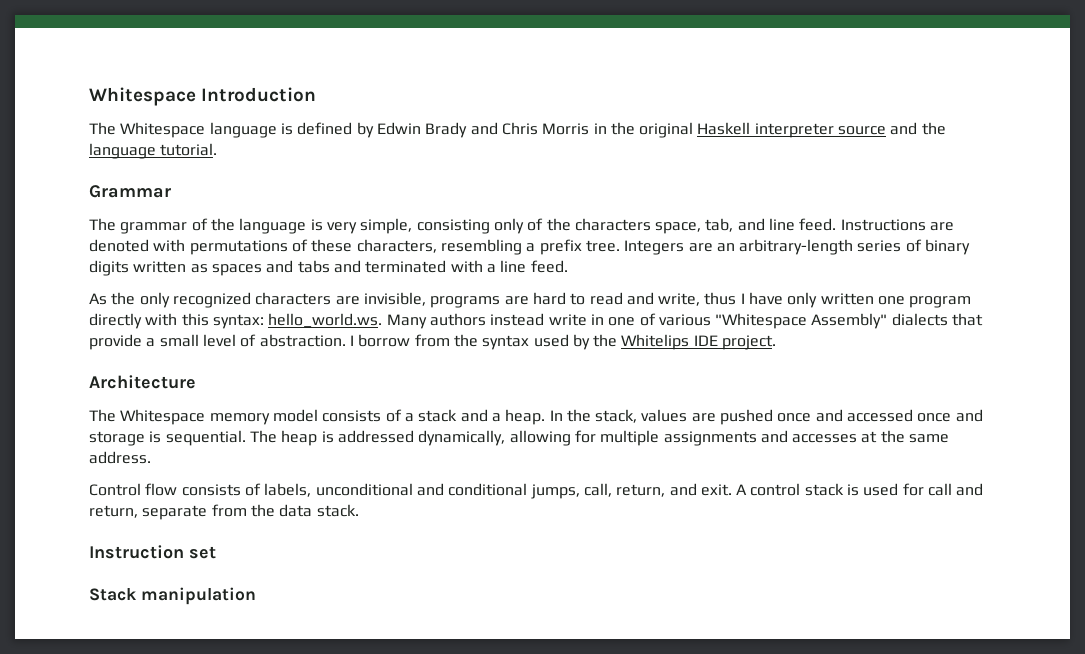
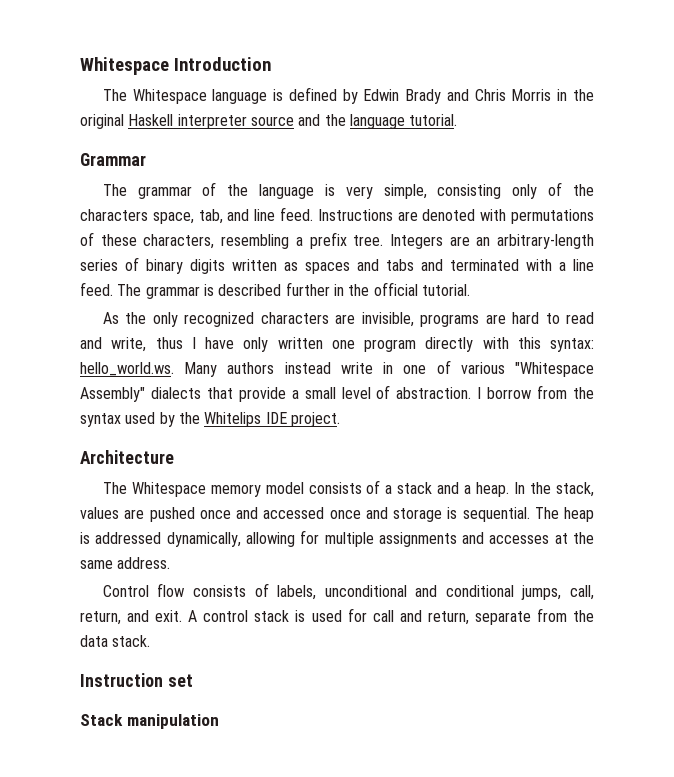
+ The grammar is described further in the official tutorial.

